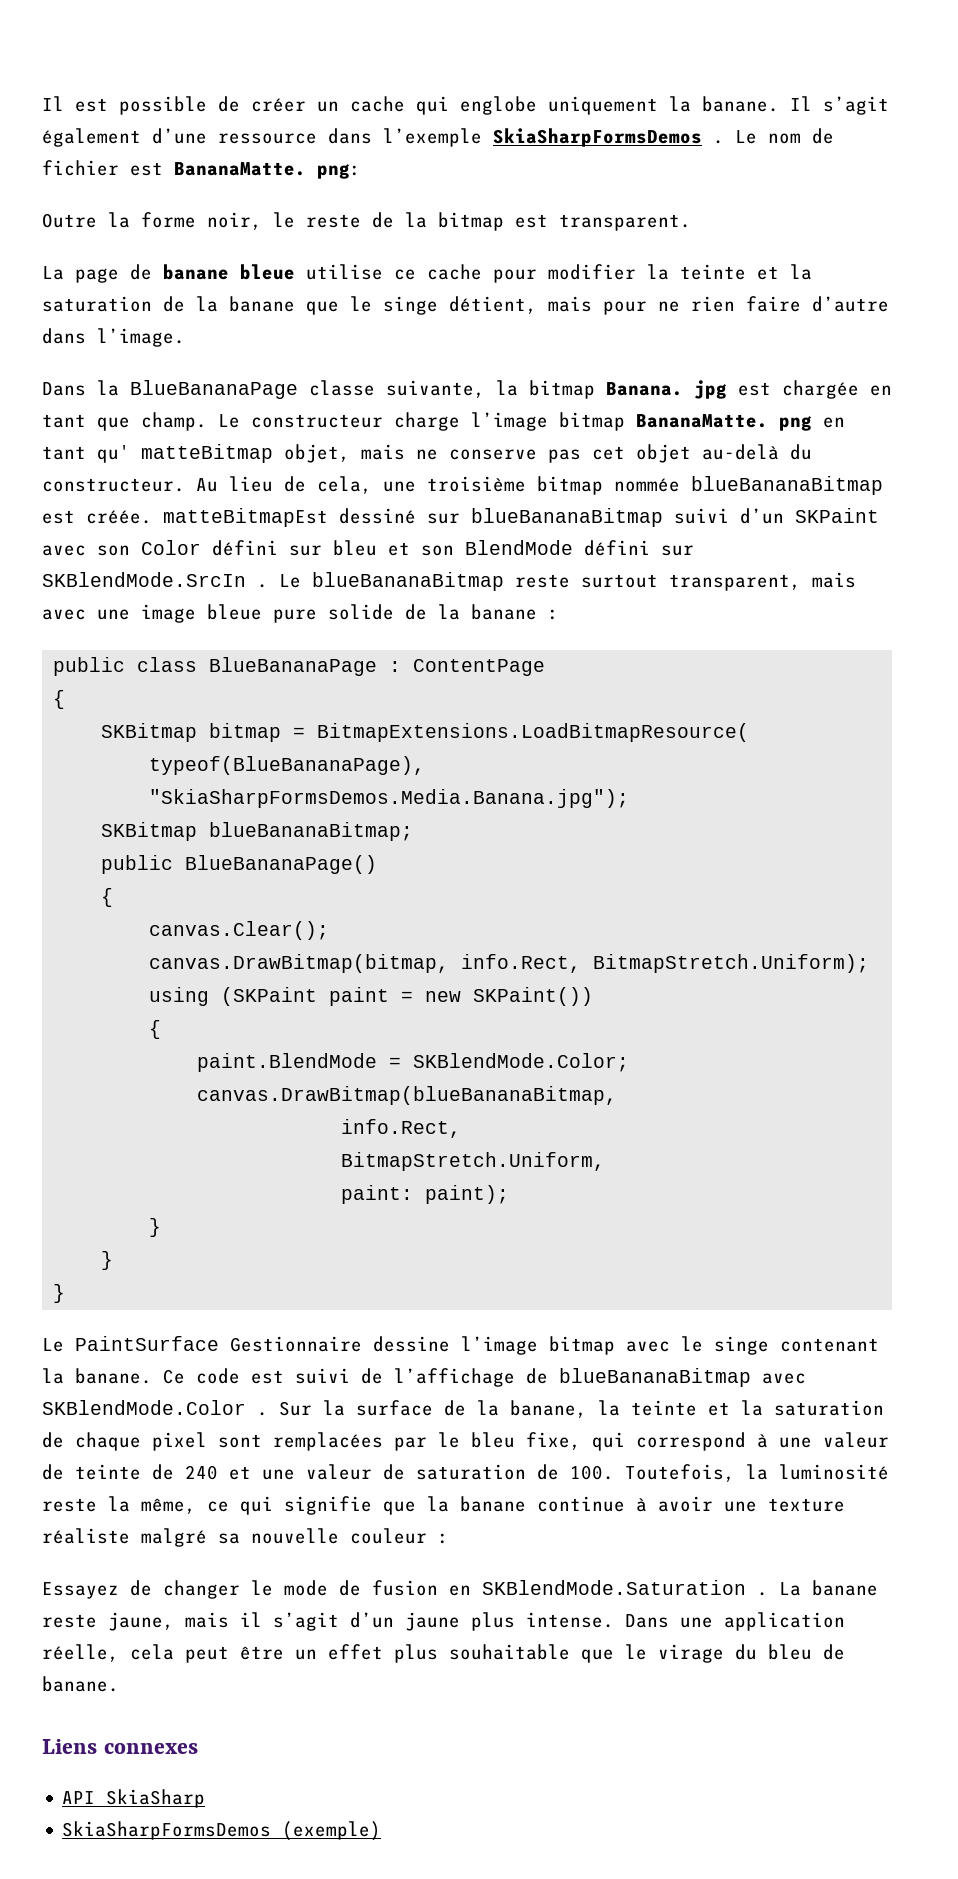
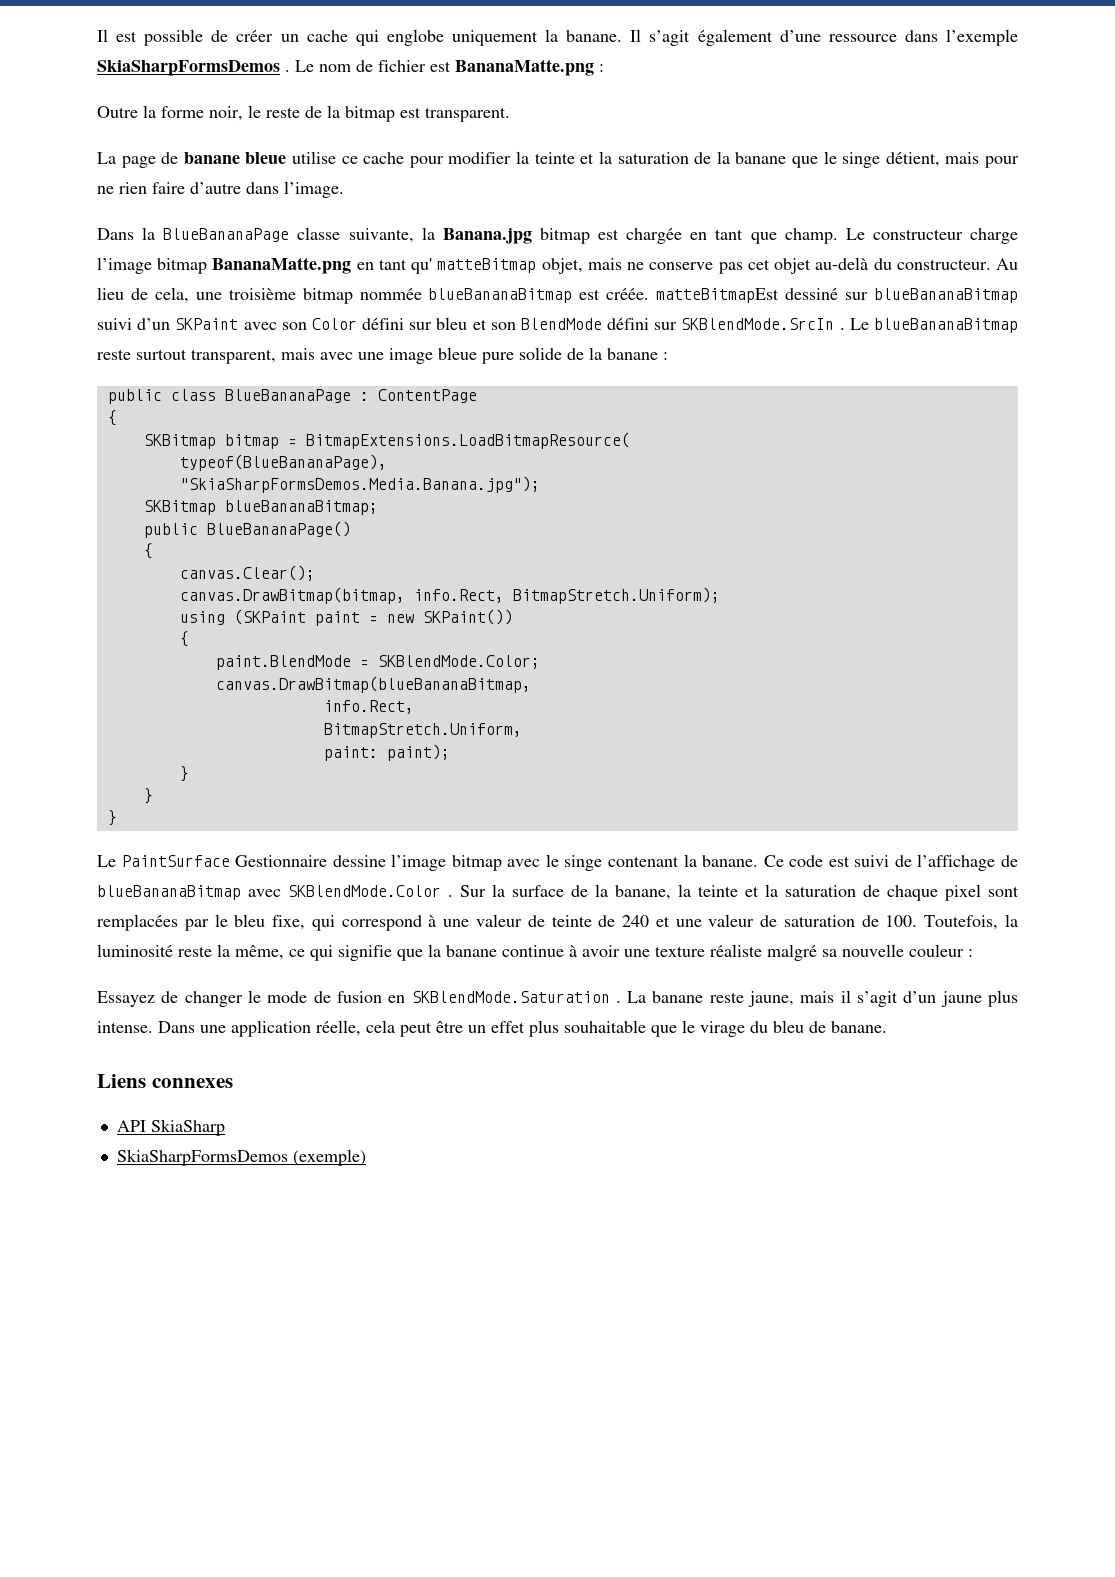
- Le nom de fichier est BananaMatte. png:
+ Le nom de fichier est BananaMatte.png :
- Dans la BlueBananaPage classe suivante, la bitmap Banana. jpg est chargée en tant que champ.
+ Dans la BlueBananaPage classe suivante, la Banana.jpg bitmap est chargée en tant que champ.
- Le constructeur charge l’image bitmap BananaMatte. png en tant qu' matteBitmap objet, mais ne conserve pas cet objet au-delà du constructeur.
+ Le constructeur charge l’image bitmap BananaMatte.png en tant qu' matteBitmap objet, mais ne conserve pas cet objet au-delà du constructeur.

